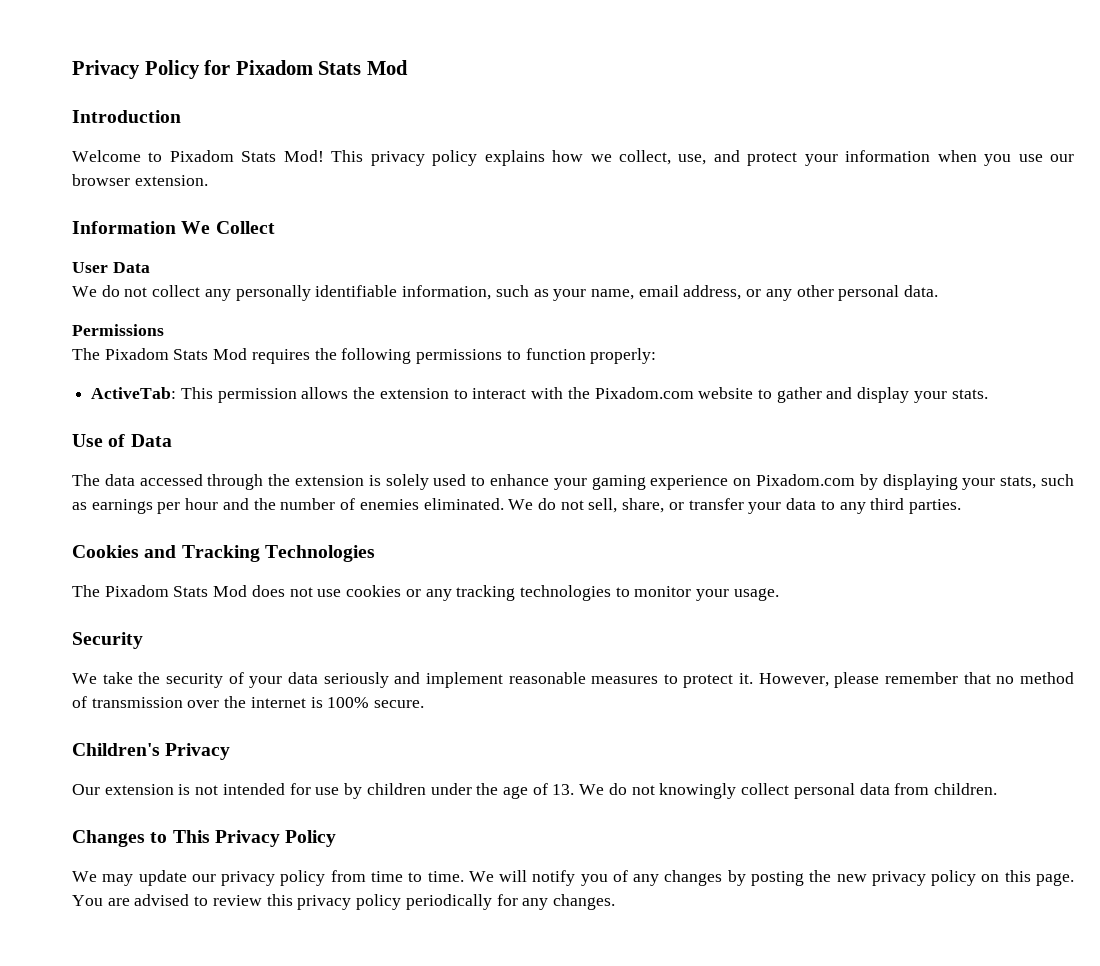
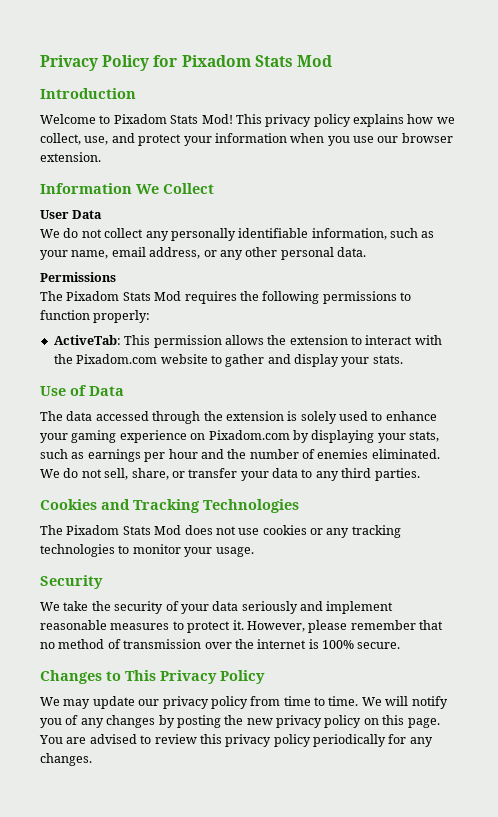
- Children's Privacy
- Our extension is not intended for use by children under the age of 13. We do not knowingly collect personal data from children.

